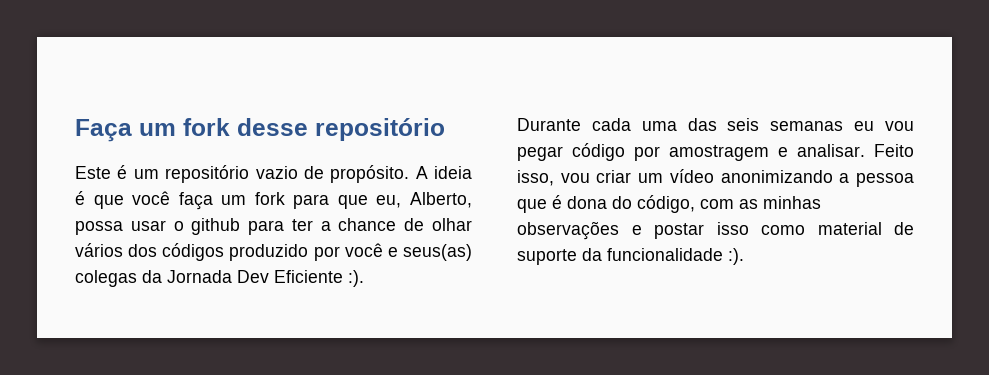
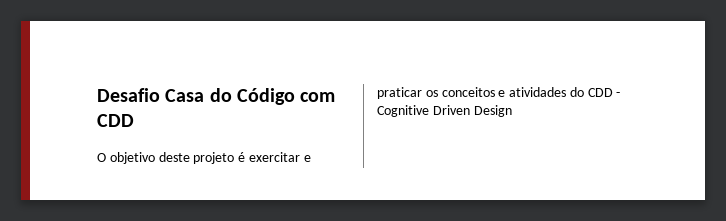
- Faça um fork desse repositório
- Este é um repositório vazio de propósito. A ideia é que você faça um fork para que eu, Alberto, possa usar o github para ter a chance de olhar vários dos códigos produzido por você e seus(as) colegas da Jornada Dev Eficiente :).
- Durante cada uma das seis semanas eu vou pegar código por amostragem e analisar. Feito isso, vou criar um vídeo anonimizando a pessoa que é dona do código, com as minhas observações e postar isso como material de suporte da funcionalidade :).
+ Desafio Casa do Código com CDD
+ O objetivo deste projeto é exercitar e praticar os conceitos e atividades do CDD - Cognitive Driven Design

